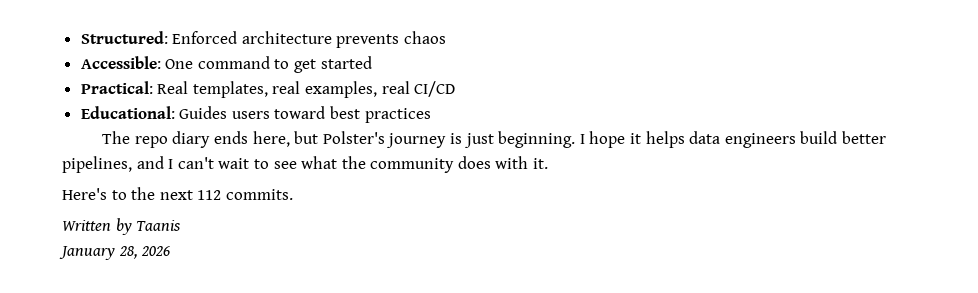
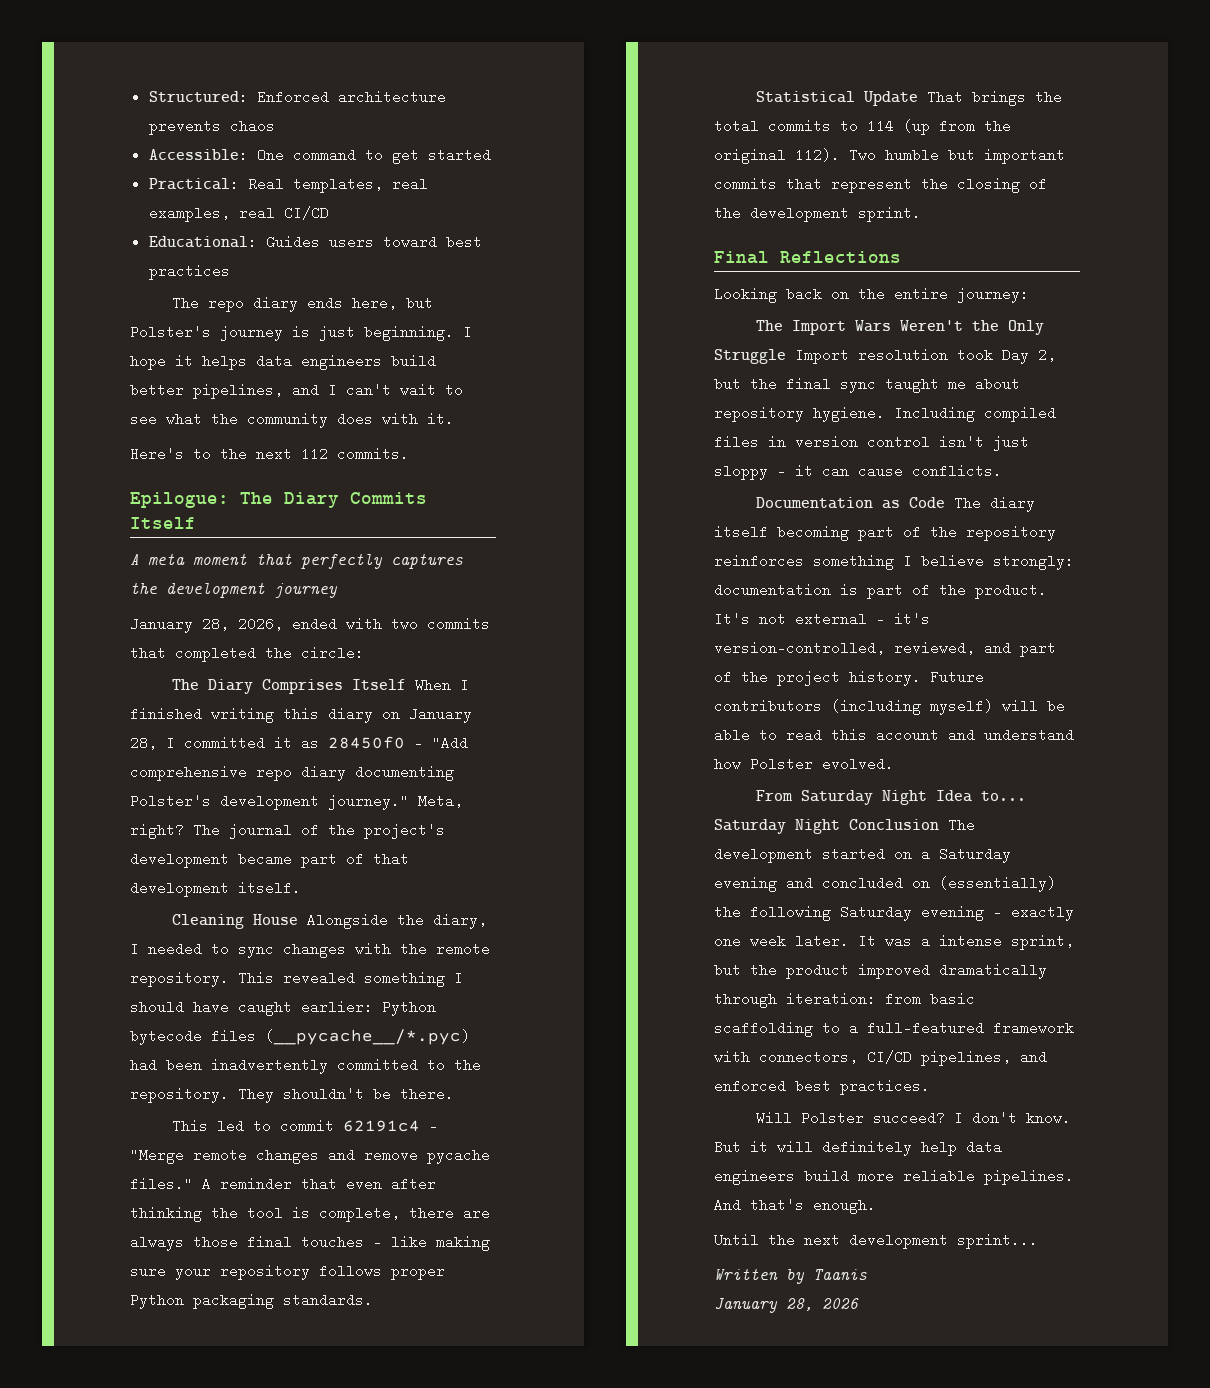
+ Epilogue: The Diary Commits Itself
+ A meta moment that perfectly captures the development journey
+ January 28, 2026, ended with two commits that completed the circle:
+ The Diary Comprises Itself When I finished writing this diary on January 28, I committed it as 28450f0 - "Add comprehensive repo diary documenting Polster's development journey." Meta, right? The journal of the project's development became part of that development itself.
+ Cleaning House Alongside the diary, I needed to sync changes with the remote repository. This revealed something I should have caught earlier: Python bytecode files (__pycache__/*.pyc) had been inadvertently committed to the repository. They shouldn't be there.
+ This led to commit 62191c4 - "Merge remote changes and remove pycache files." A reminder that even after thinking the tool is complete, there are always those final touches - like making sure your repository follows proper Python packaging standards.
+ Statistical Update That brings the total commits to 114 (up from the original 112). Two humble but important commits that represent the closing of the development sprint.
+ Final Reflections
+ Looking back on the entire journey:
+ The Import Wars Weren't the Only Struggle Import resolution took Day 2, but the final sync taught me about repository hygiene. Including compiled files in version control isn't just sloppy - it can cause conflicts.
+ Documentation as Code The diary itself becoming part of the repository reinforces something I believe strongly: documentation is part of the product. It's not external - it's version-controlled, reviewed, and part of the project history. Future contributors (including myself) will be able to read this account and understand how Polster evolved.
+ From Saturday Night Idea to... Saturday Night Conclusion The development started on a Saturday evening and concluded on (essentially) the following Saturday evening - exactly one week later. It was a intense sprint, but the product improved dramatically through iteration: from basic scaffolding to a full-featured framework with connectors, CI/CD pipelines, and enforced best practices.
+ Will Polster succeed? I don't know. But it will definitely help data engineers build more reliable pipelines. And that's enough.
+ Until the next development sprint...

